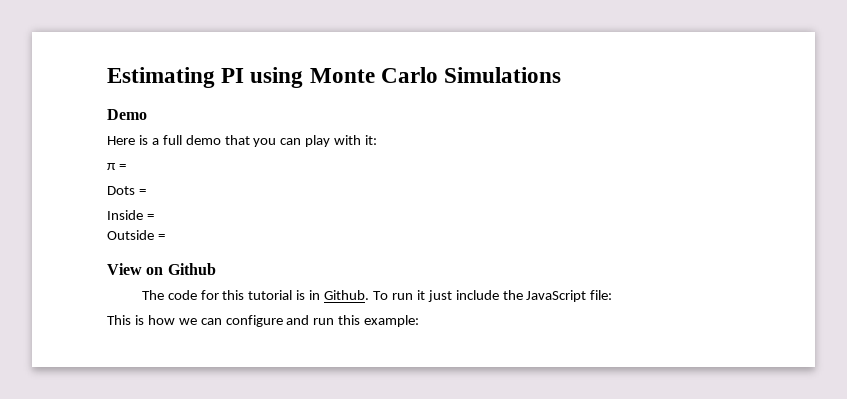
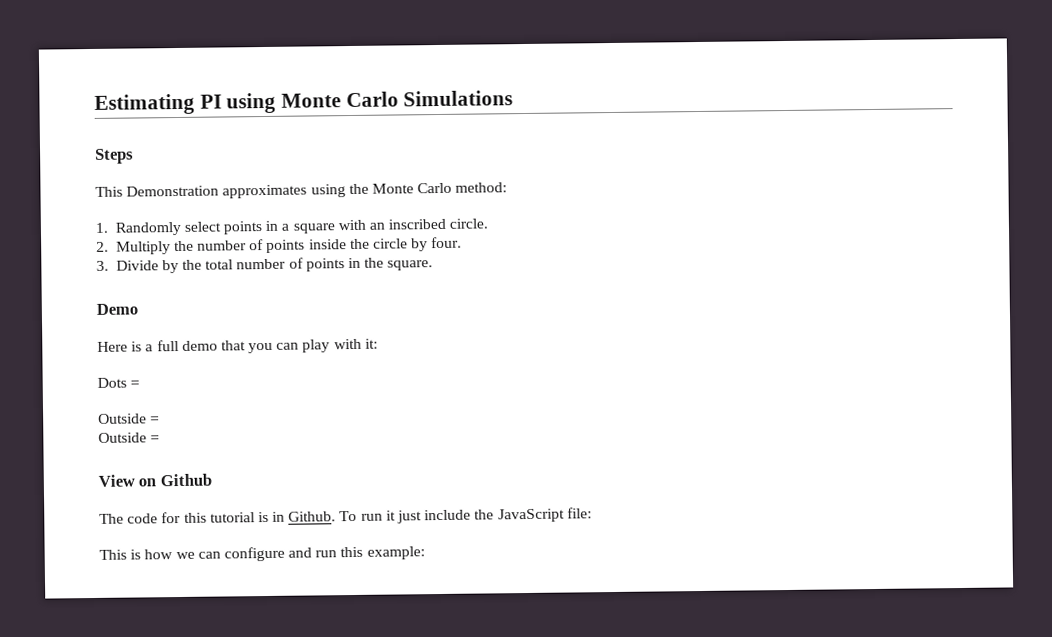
+ Steps
+ This Demonstration approximates using the Monte Carlo method:
+ 1. Randomly select points in a square with an inscribed circle.
+ 2. Multiply the number of points inside the circle by four.
+ 3. Divide by the total number of points in the square.
- π =
  Dots =
- Inside =
+ Outside =

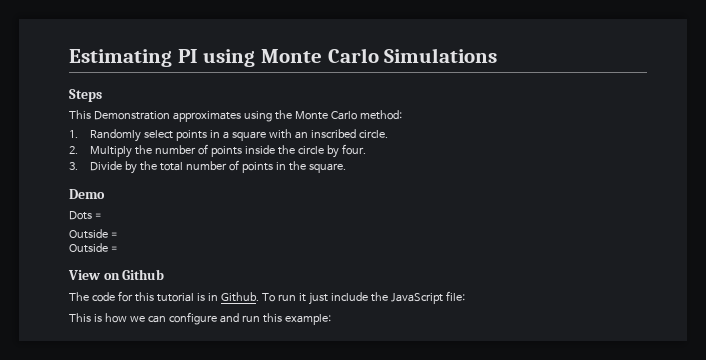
- Here is a full demo that you can play with it:

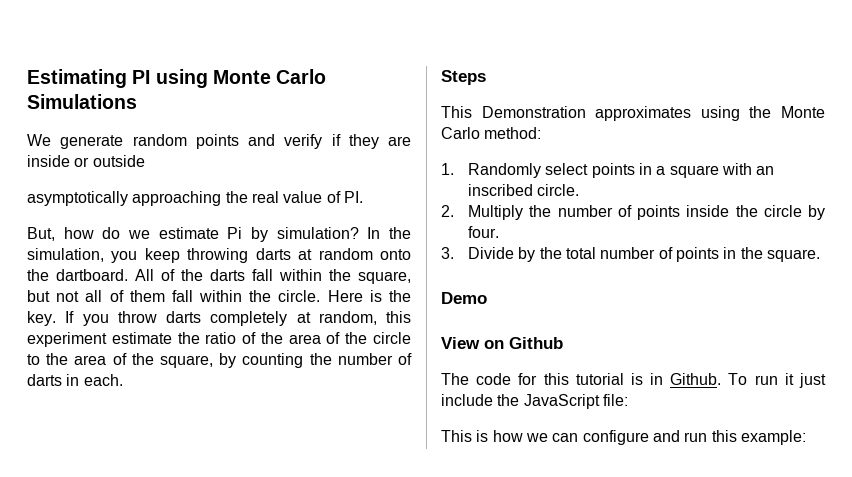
+ We generate random points and verify if they are inside or outside
+ asymptotically approaching the real value of PI.
+ But, how do we estimate Pi by simulation? In the simulation, you keep throwing darts at random onto the dartboard. All of the darts fall within the square, but not all of them fall within the circle. Here is the key. If you throw darts completely at random, this experiment estimate the ratio of the area of the circle to the area of the square, by counting the number of darts in each.
- Dots =
- Outside =
- Outside =

